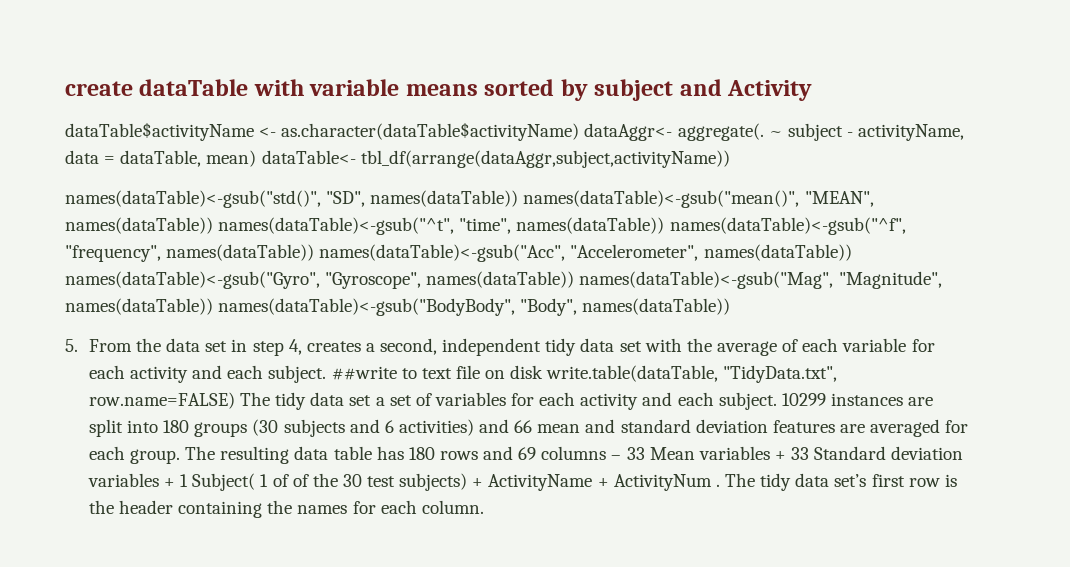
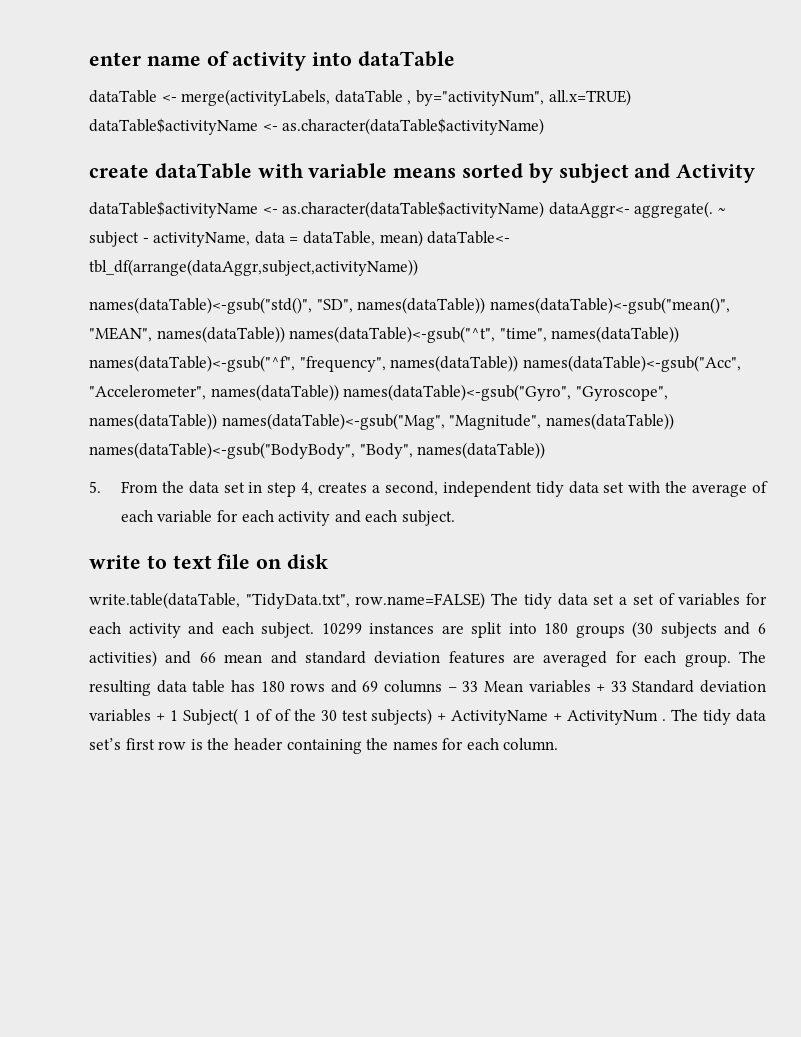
+ enter name of activity into dataTable
+ dataTable <- merge(activityLabels, dataTable , by="activityNum", all.x=TRUE) dataTable$activityName <- as.character(dataTable$activityName)
- 5. From the data set in step 4, creates a second, independent tidy data set with the average of each variable for each activity and each subject. ##write to text file on disk write.table(dataTable, "TidyData.txt", row.name=FALSE) The tidy data set a set of variables for each activity and each subject.
+ 5. From the data set in step 4, creates a second, independent tidy data set with the average of each variable for each activity and each subject.
+ write to text file on disk
+ write.table(dataTable, "TidyData.txt", row.name=FALSE) The tidy data set a set of variables for each activity and each subject.

